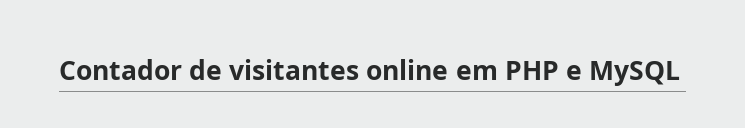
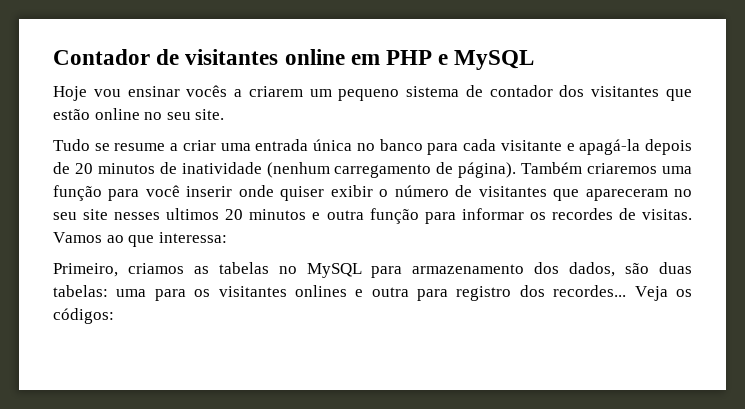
+ Hoje vou ensinar vocês a criarem um pequeno sistema de contador dos visitantes que estão online no seu site.
+ Tudo se resume a criar uma entrada única no banco para cada visitante e apagá-la depois de 20 minutos de inatividade (nenhum carregamento de página). Também criaremos uma função para você inserir onde quiser exibir o número de visitantes que apareceram no seu site nesses ultimos 20 minutos e outra função para informar os recordes de visitas. Vamos ao que interessa:
+ Primeiro, criamos as tabelas no MySQL para armazenamento dos dados, são duas tabelas: uma para os visitantes onlines e outra para registro dos recordes... Veja os códigos:

